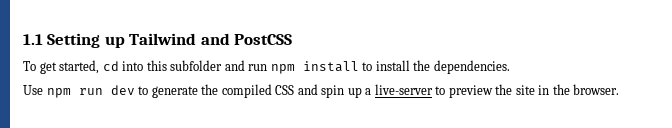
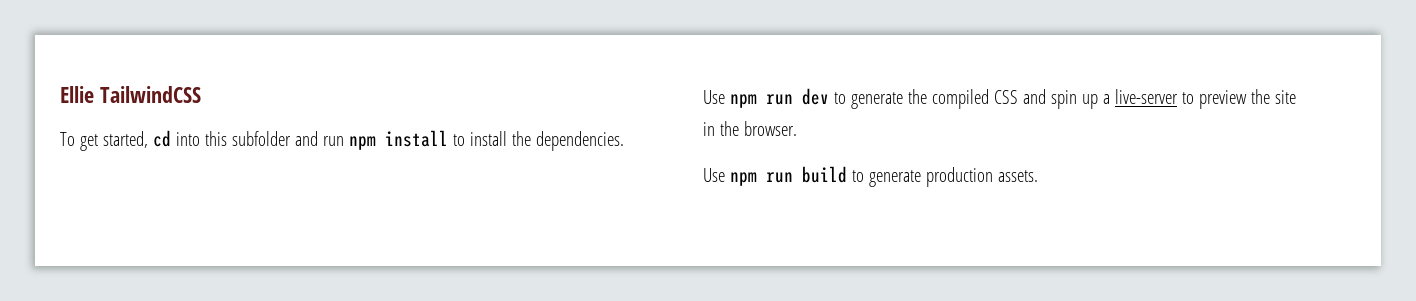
- 1.1 Setting up Tailwind and PostCSS
+ Ellie TailwindCSS
+ Use npm run build to generate production assets.

